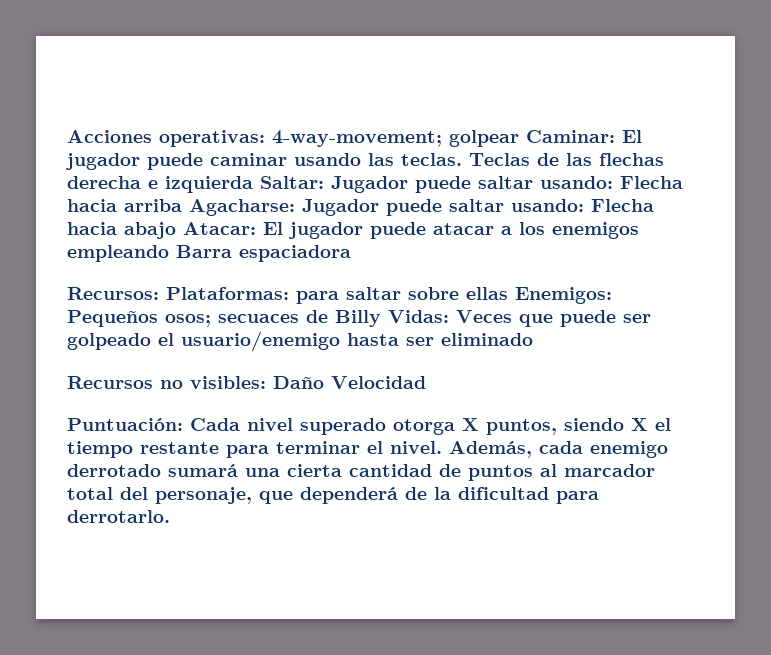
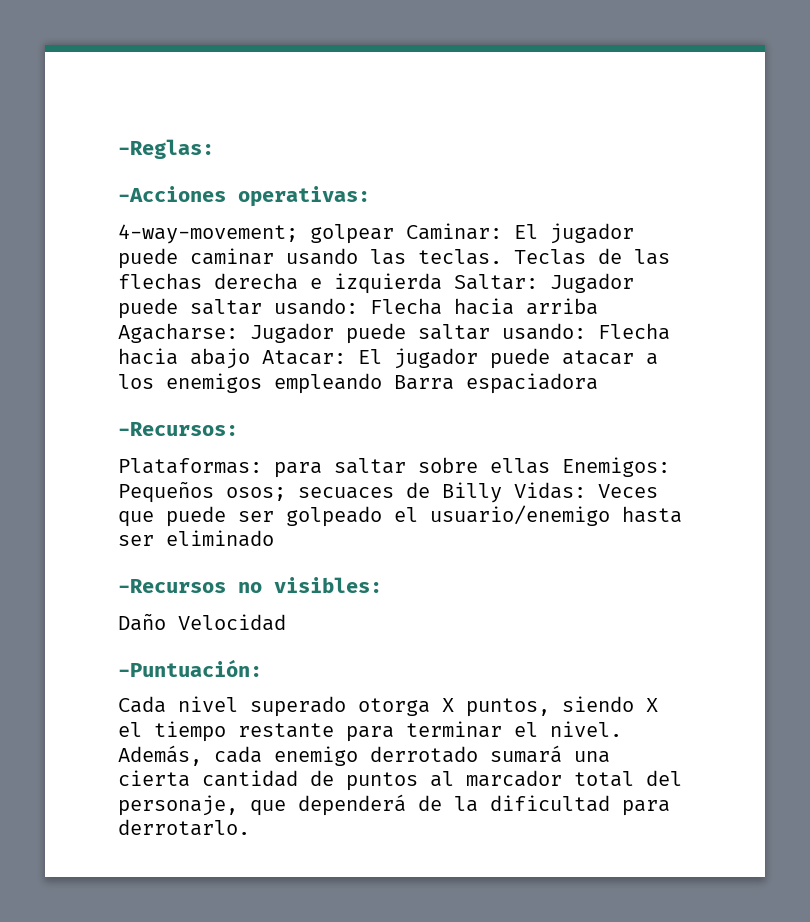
- Acciones operativas: 4-way-movement; golpear Caminar: El jugador puede caminar usando las teclas.
+ -Reglas:
+ -Acciones operativas:
+ 4-way-movement; golpear Caminar: El jugador puede caminar usando las teclas.
- Recursos: Plataformas: para saltar sobre ellas Enemigos: Pequeños osos; secuaces de Billy Vidas: Veces que puede ser golpeado el usuario/enemigo hasta ser eliminado
+ -Recursos:
+ Plataformas: para saltar sobre ellas Enemigos: Pequeños osos; secuaces de Billy Vidas: Veces que puede ser golpeado el usuario/enemigo hasta ser eliminado
- Recursos no visibles: Daño Velocidad
+ -Recursos no visibles:
+ Daño Velocidad
- Puntuación: Cada nivel superado otorga X puntos, siendo X el tiempo restante para terminar el nivel.
+ -Puntuación:
+ Cada nivel superado otorga X puntos, siendo X el tiempo restante para terminar el nivel.

